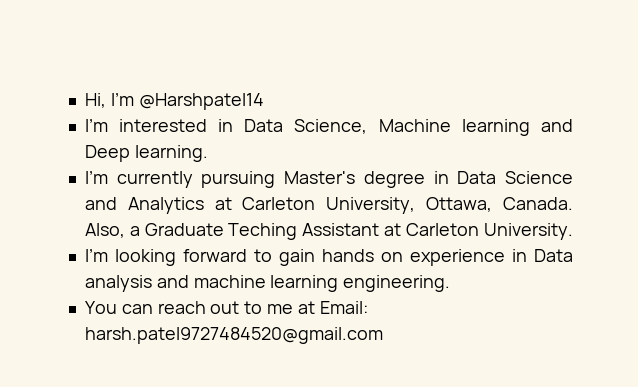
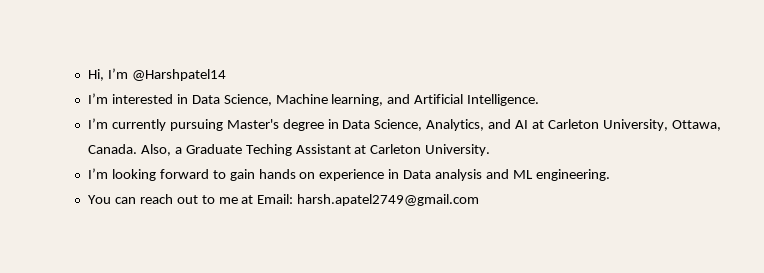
- I’m interested in Data Science, Machine learning and Deep learning.
+ I’m interested in Data Science, Machine learning, and Artificial Intelligence.
- I’m currently pursuing Master's degree in Data Science and Analytics at Carleton University, Ottawa, Canada.
+ I’m currently pursuing Master's degree in Data Science, Analytics, and AI at Carleton University, Ottawa, Canada.
- I’m looking forward to gain hands on experience in Data analysis and machine learning engineering.
+ I’m looking forward to gain hands on experience in Data analysis and ML engineering.
- You can reach out to me at Email: harsh.patel9727484520@gmail.com
+ You can reach out to me at Email: harsh.apatel2749@gmail.com

